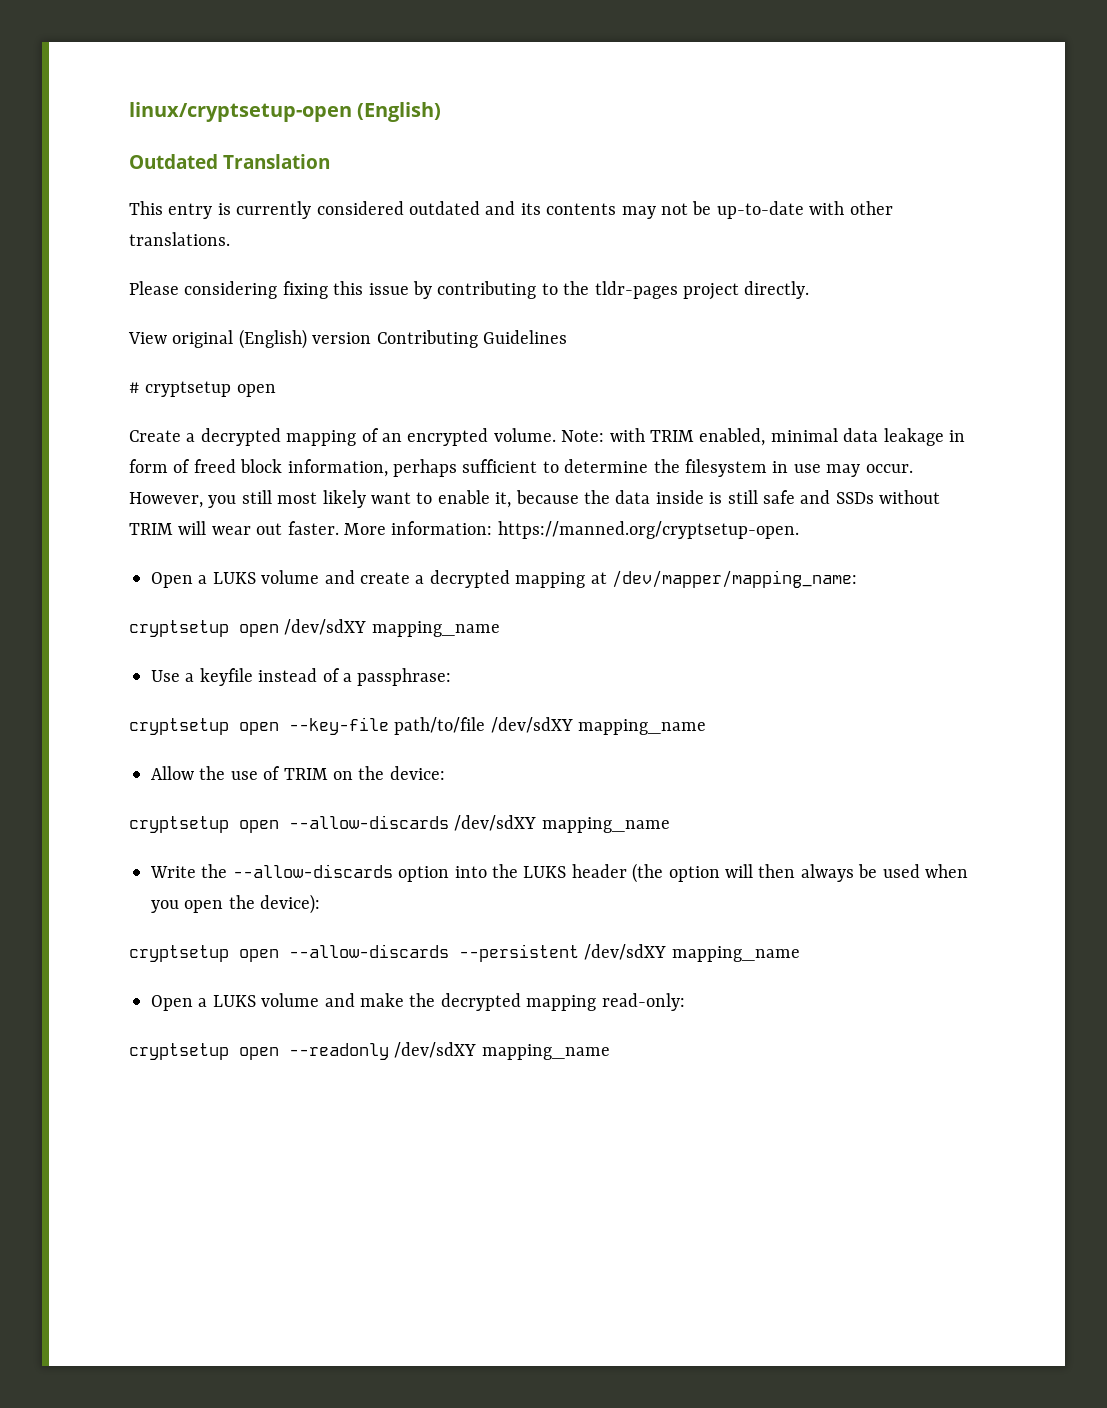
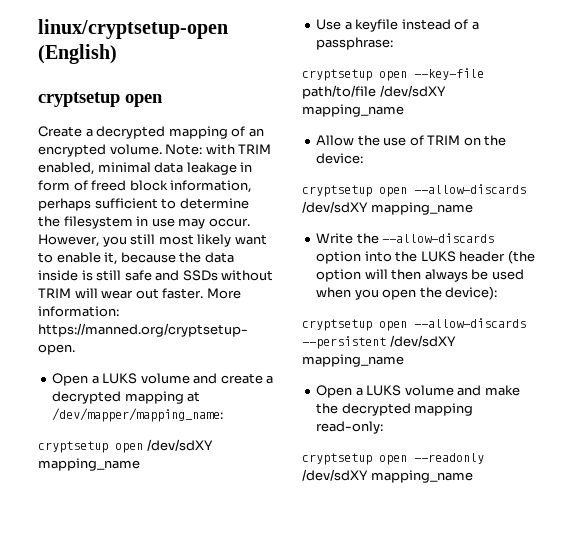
  linux/cryptsetup-open (English)
- Outdated Translation
- This entry is currently considered outdated and its contents may not be up-to-date with other translations.
- Please considering fixing this issue by contributing to the tldr-pages project directly.
- View original (English) version Contributing Guidelines
- # cryptsetup open
+ cryptsetup open

